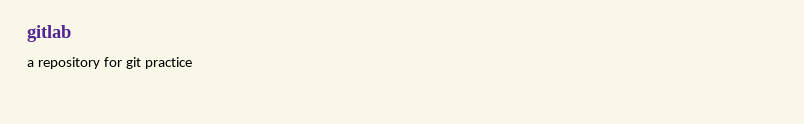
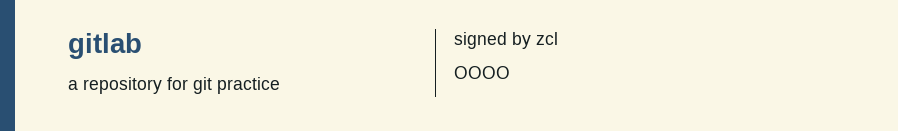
+ signed by zcl
+ OOOO

